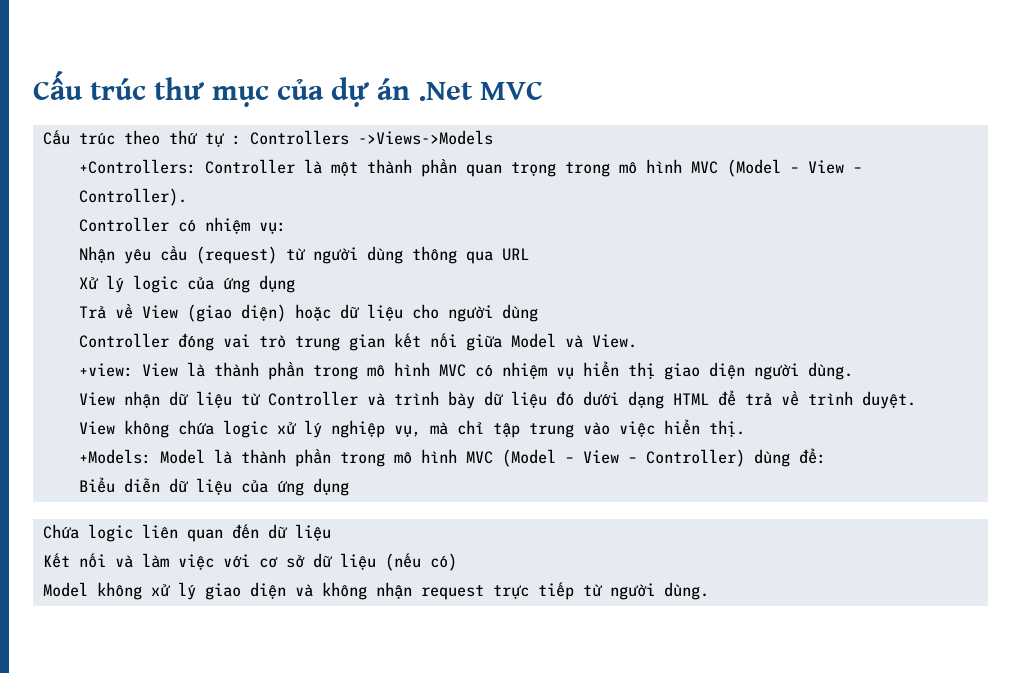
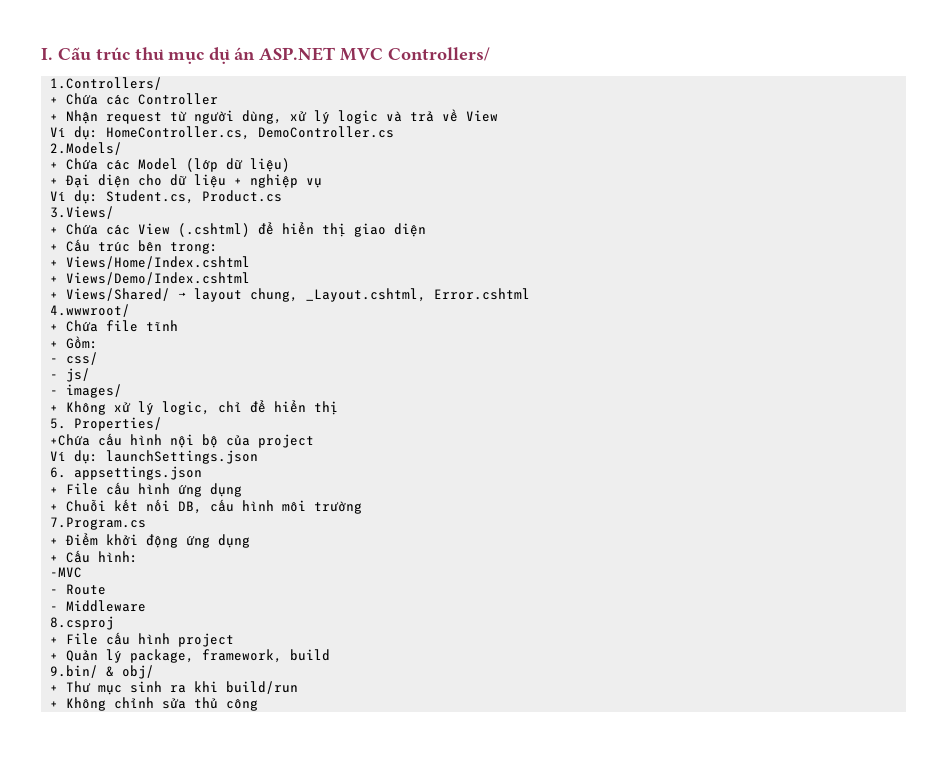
- Cấu trúc thư mục của dự án .Net MVC
- Cấu trúc theo thứ tự : Controllers ->Views->Models
- +Controllers: Controller là một thành phần quan trọng trong mô hình MVC (Model – View – Controller).
- Controller có nhiệm vụ:
- Nhận yêu cầu (request) từ người dùng thông qua URL
- Xử lý logic của ứng dụng
- Trả về View (giao diện) hoặc dữ liệu cho người dùng
- Controller đóng vai trò trung gian kết nối giữa Model và View.
- +view: View là thành phần trong mô hình MVC có nhiệm vụ hiển thị giao diện người dùng.
- View nhận dữ liệu từ Controller và trình bày dữ liệu đó dưới dạng HTML để trả về trình duyệt.
- View không chứa logic xử lý nghiệp vụ, mà chỉ tập trung vào việc hiển thị.
- +Models: Model là thành phần trong mô hình MVC (Model – View – Controller) dùng để:
- Biểu diễn dữ liệu của ứng dụng
- Chứa logic liên quan đến dữ liệu
- Kết nối và làm việc với cơ sở dữ liệu (nếu có)
- Model không xử lý giao diện và không nhận request trực tiếp từ người dùng.
+ I. Cấu trúc thư mục dự án ASP.NET MVC Controllers/
+ 1.Controllers/
+ + Chứa các Controller
+ + Nhận request từ người dùng, xử lý logic và trả về View
+ Ví dụ: HomeController.cs, DemoController.cs
+ 2.Models/
+ + Chứa các Model (lớp dữ liệu)
+ + Đại diện cho dữ liệu + nghiệp vụ
+ Ví dụ: Student.cs, Product.cs
+ 3.Views/
+ + Chứa các View (.cshtml) để hiển thị giao diện
+ + Cấu trúc bên trong:
+ + Views/Home/Index.cshtml
+ + Views/Demo/Index.cshtml
+ + Views/Shared/ → layout chung, _Layout.cshtml, Error.cshtml
+ 4.wwwroot/
+ + Chứa file tĩnh
+ + Gồm:
+ - css/
+ - js/
+ - images/
+ + Không xử lý logic, chỉ để hiển thị
+ 5. Properties/
+ +Chứa cấu hình nội bộ của project
+ Ví dụ: launchSettings.json
+ 6. appsettings.json
+ + File cấu hình ứng dụng
+ + Chuỗi kết nối DB, cấu hình môi trường
+ 7.Program.cs
+ + Điểm khởi động ứng dụng
+ + Cấu hình:
+ -MVC
+ - Route
+ - Middleware
+ 8.csproj
+ + File cấu hình project
+ + Quản lý package, framework, build
+ 9.bin/ & obj/
+ + Thư mục sinh ra khi build/run
+ + Không chỉnh sửa thủ công

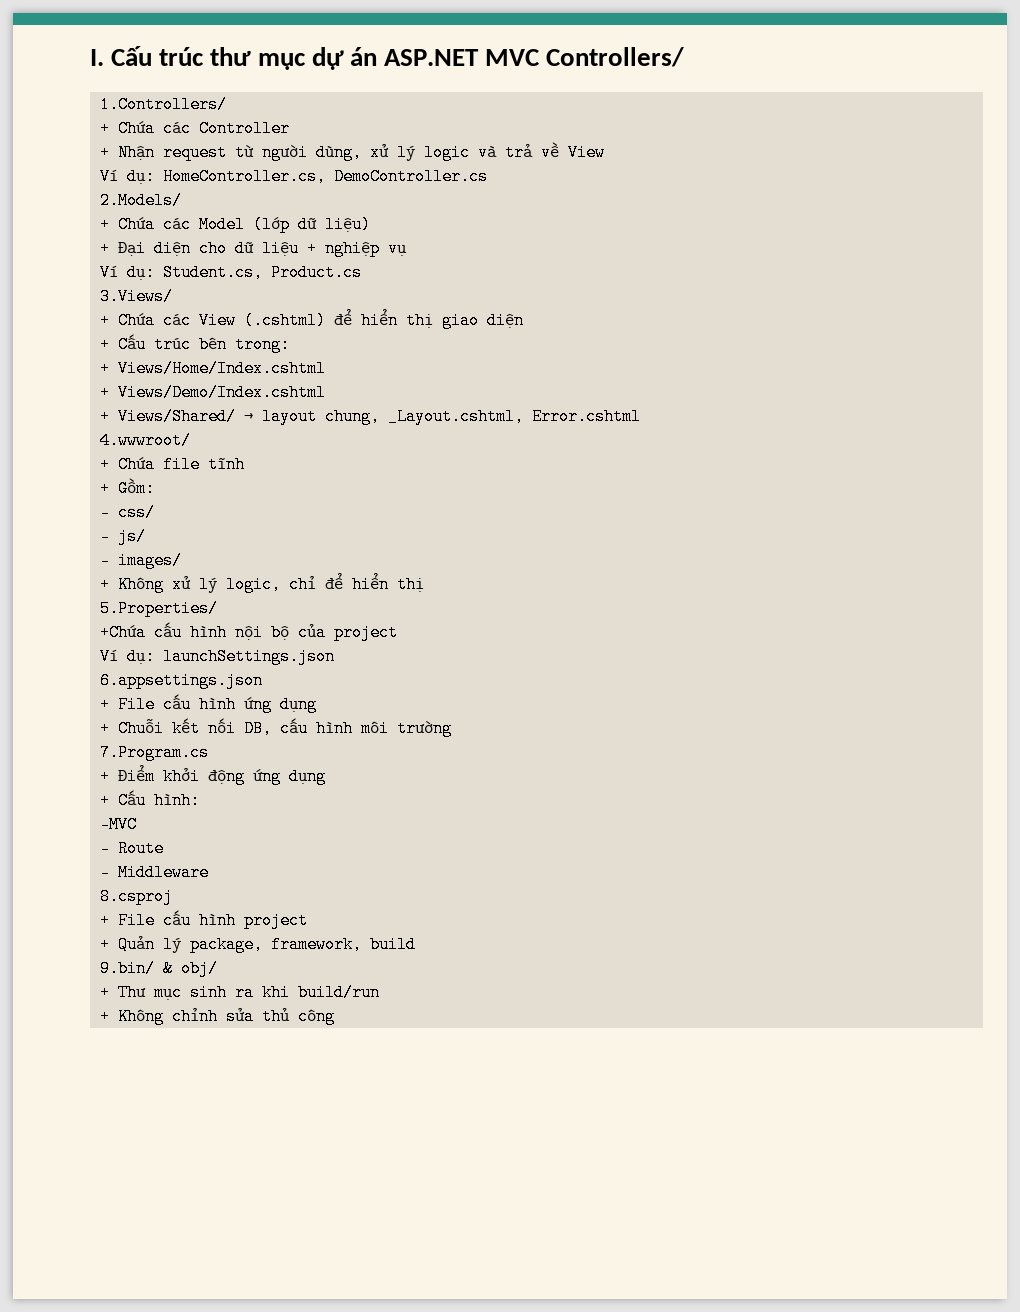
- 5. Properties/
+ 5.Properties/
- 6. appsettings.json
+ 6.appsettings.json

